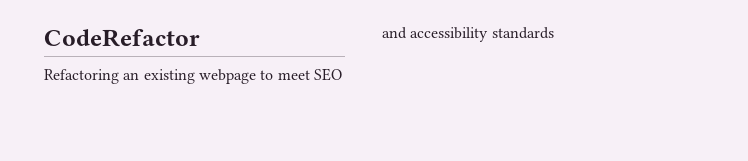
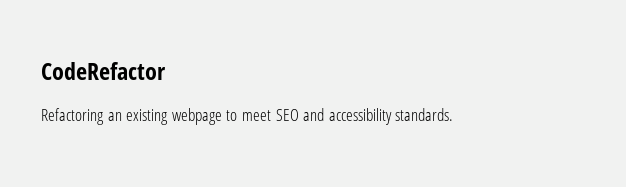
- Refactoring an existing webpage to meet SEO and accessibility standards
+ Refactoring an existing webpage to meet SEO and accessibility standards.

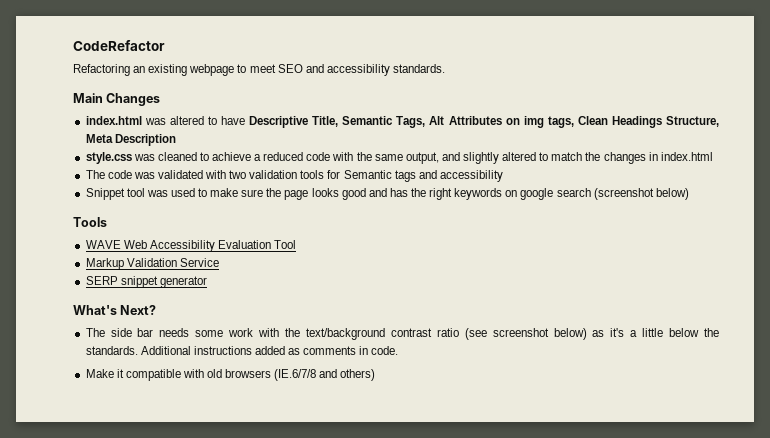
+ Main Changes
+ index.html was altered to have Descriptive Title, Semantic Tags, Alt Attributes on img tags, Clean Headings Structure, Meta Description
+ style.css was cleaned to achieve a reduced code with the same output, and slightly altered to match the changes in index.html
+ The code was validated with two validation tools for Semantic tags and accessibility
+ Snippet tool was used to make sure the page looks good and has the right keywords on google search (screenshot below)
+ Tools
+ WAVE Web Accessibility Evaluation Tool
+ Markup Validation Service
+ SERP snippet generator
+ What's Next?
+ The side bar needs some work with the text/background contrast ratio (see screenshot below) as it's a little below the standards. Additional instructions added as comments in code.
+ Make it compatible with old browsers (IE.6/7/8 and others)

